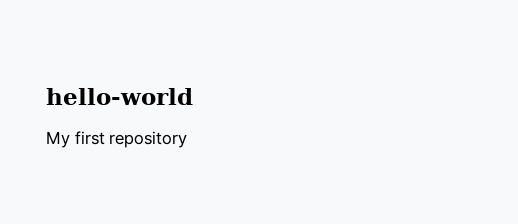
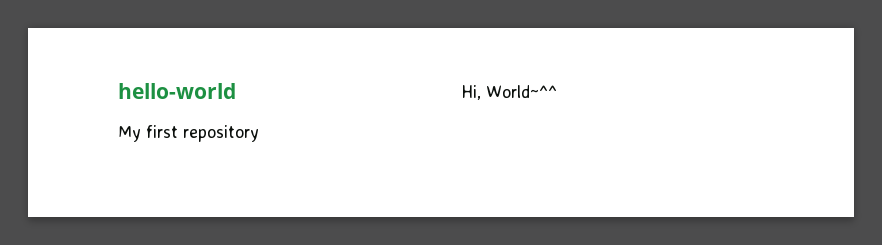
+ Hi, World~^^

